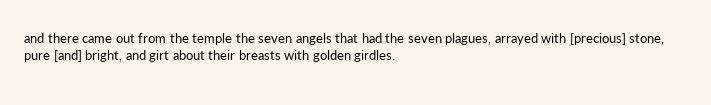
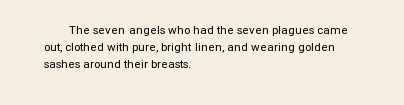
- and there came out from the temple the seven angels that had the seven plagues, arrayed with [precious] stone, pure [and] bright, and girt about their breasts with golden girdles.
+ The seven angels who had the seven plagues came out, clothed with pure, bright linen, and wearing golden sashes around their breasts.

